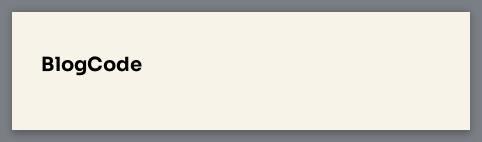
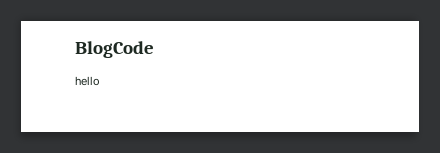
+ hello

